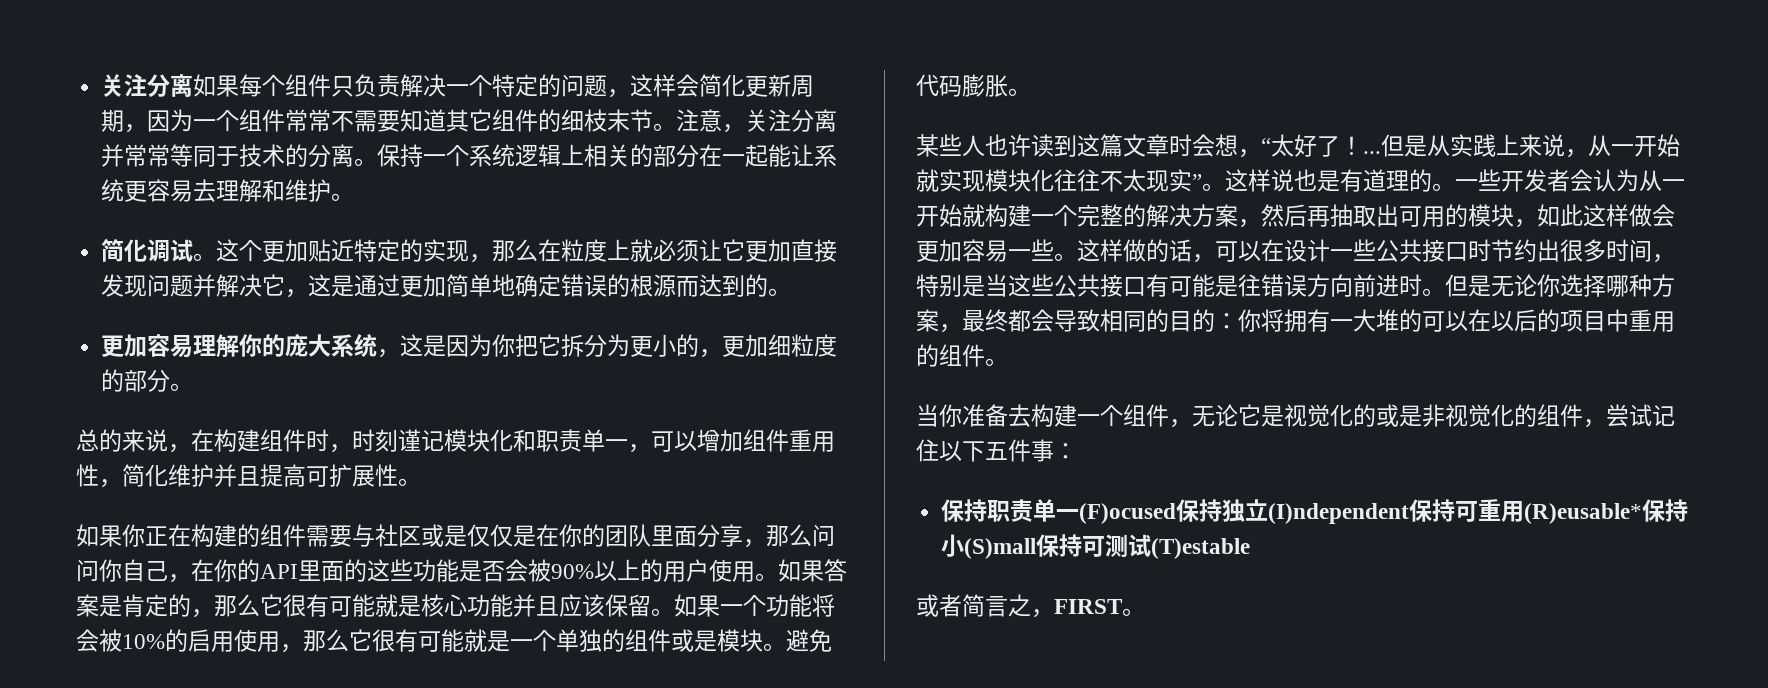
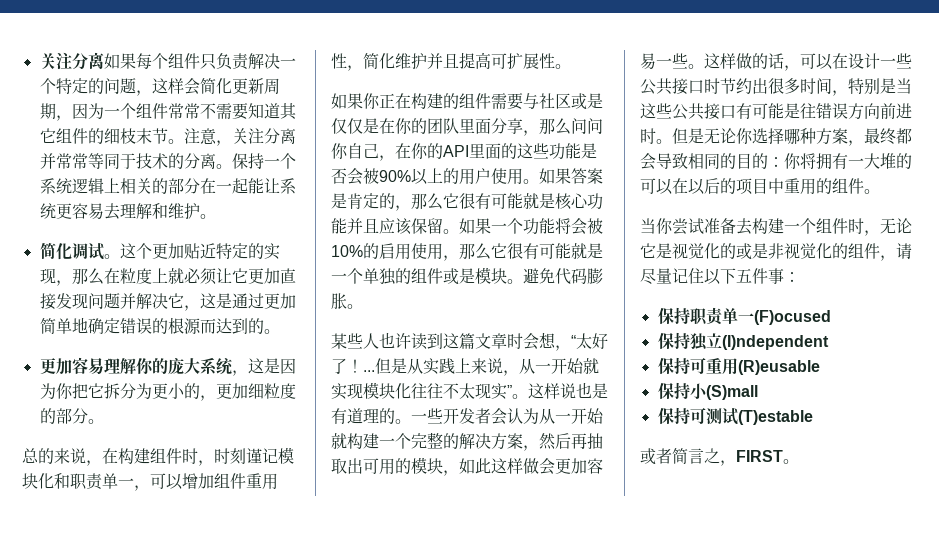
- 当你准备去构建一个组件，无论它是视觉化的或是非视觉化的组件，尝试记住以下五件事：
+ 当你尝试准备去构建一个组件时，无论它是视觉化的或是非视觉化的组件，请尽量记住以下五件事：
- 保持职责单一(F)ocused保持独立(I)ndependent保持可重用(R)eusable*保持小(S)mall保持可测试(T)estable
+ 保持职责单一(F)ocused
+ 保持独立(I)ndependent
+ 保持可重用(R)eusable
+ 保持小(S)mall
+ 保持可测试(T)estable

